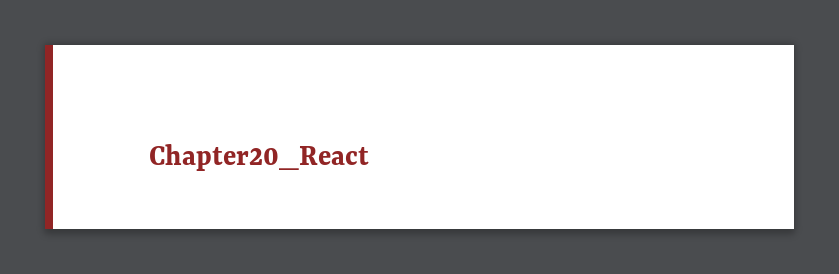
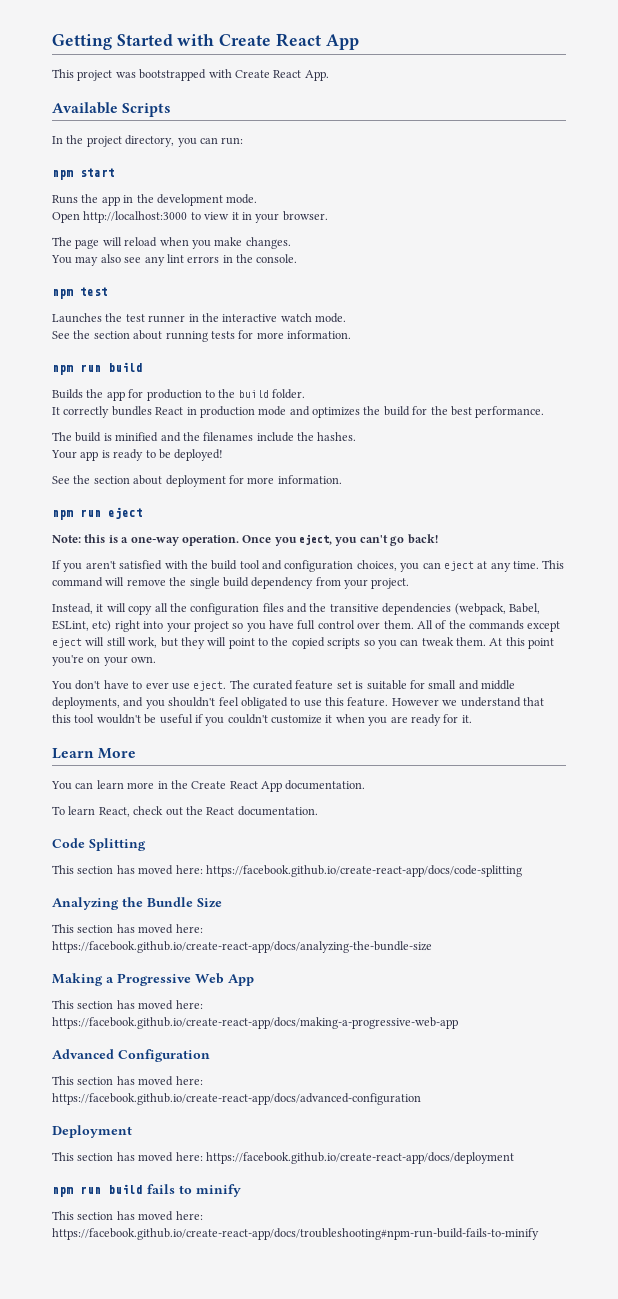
- Chapter20_React
+ Getting Started with Create React App
+ This project was bootstrapped with Create React App.
+ Available Scripts
+ In the project directory, you can run:
+ npm start
+ Runs the app in the development mode.
+ Open http://localhost:3000 to view it in your browser.
+ The page will reload when you make changes.
+ You may also see any lint errors in the console.
+ npm test
+ Launches the test runner in the interactive watch mode.
+ See the section about running tests for more information.
+ npm run build
+ Builds the app for production to the build folder.
+ It correctly bundles React in production mode and optimizes the build for the best performance.
+ The build is minified and the filenames include the hashes.
+ Your app is ready to be deployed!
+ See the section about deployment for more information.
+ npm run eject
+ Note: this is a one-way operation. Once you eject, you can't go back!
+ If you aren't satisfied with the build tool and configuration choices, you can eject at any time. This command will remove the single build dependency from your project.
+ Instead, it will copy all the configuration files and the transitive dependencies (webpack, Babel, ESLint, etc) right into your project so you have full control over them. All of the commands except eject will still work, but they will point to the copied scripts so you can tweak them. At this point you're on your own.
+ You don't have to ever use eject. The curated feature set is suitable for small and middle deployments, and you shouldn't feel obligated to use this feature. However we understand that this tool wouldn't be useful if you couldn't customize it when you are ready for it.
+ Learn More
+ You can learn more in the Create React App documentation.
+ To learn React, check out the React documentation.
+ Code Splitting
+ This section has moved here: https://facebook.github.io/create-react-app/docs/code-splitting
+ Analyzing the Bundle Size
+ This section has moved here: https://facebook.github.io/create-react-app/docs/analyzing-the-bundle-size
+ Making a Progressive Web App
+ This section has moved here: https://facebook.github.io/create-react-app/docs/making-a-progressive-web-app
+ Advanced Configuration
+ This section has moved here: https://facebook.github.io/create-react-app/docs/advanced-configuration
+ Deployment
+ This section has moved here: https://facebook.github.io/create-react-app/docs/deployment
+ npm run build fails to minify
+ This section has moved here: https://facebook.github.io/create-react-app/docs/troubleshooting#npm-run-build-fails-to-minify

